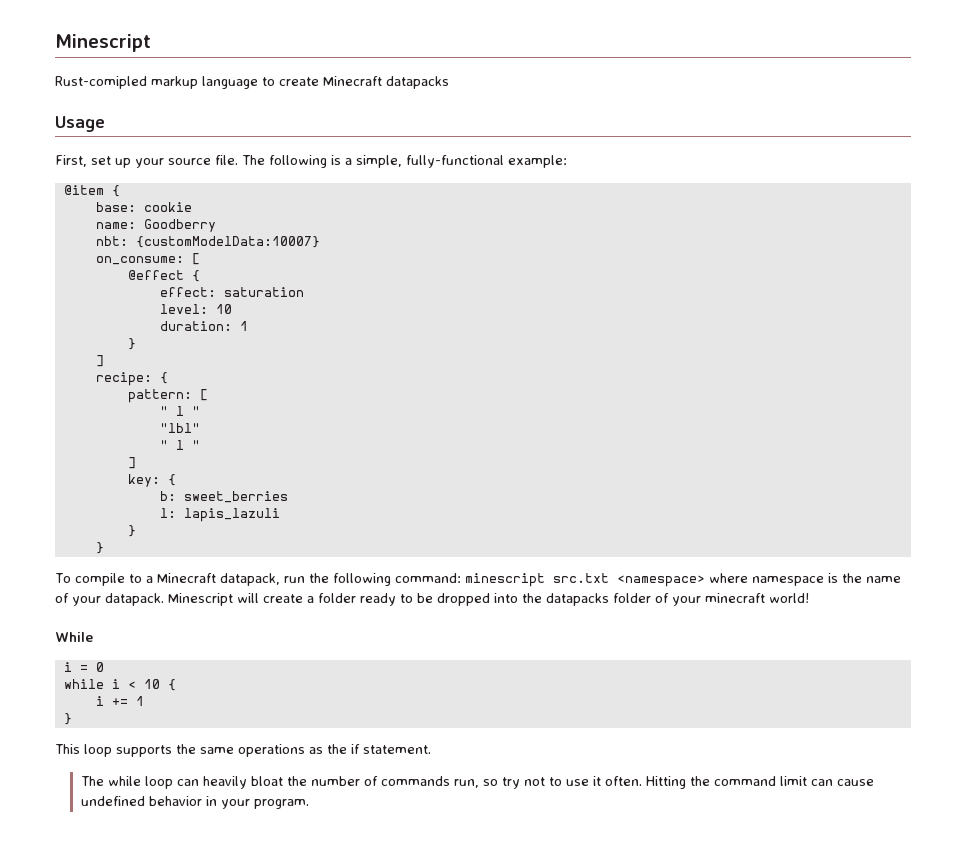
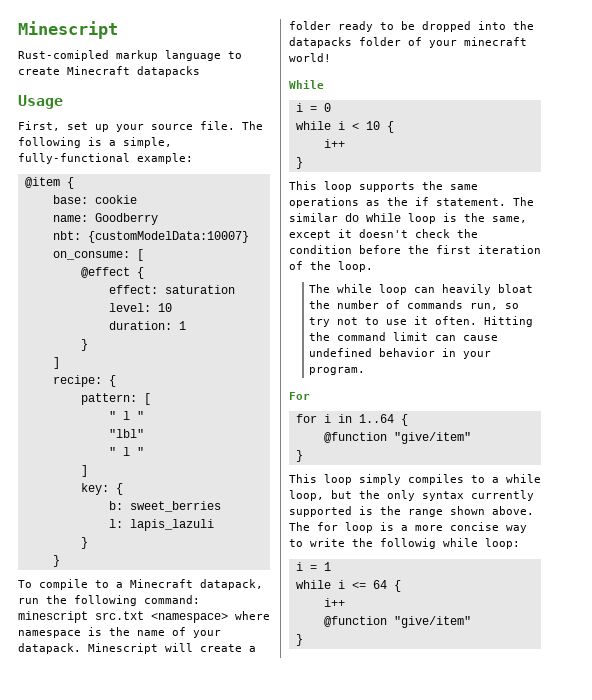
  while i < 10 {
- i += 1
+ i++
+ The similar do while loop is the same, except it doesn't check the condition before the first iteration of the loop.
+ For
+ for i in 1..64 {
+ @function "give/item"
+ }
+ This loop simply compiles to a while loop, but the only syntax currently supported is the range shown above. The for loop is a more concise way to write the followig while loop:
+ i = 1
+ while i <= 64 {
+ i++
+ @function "give/item"
+ }

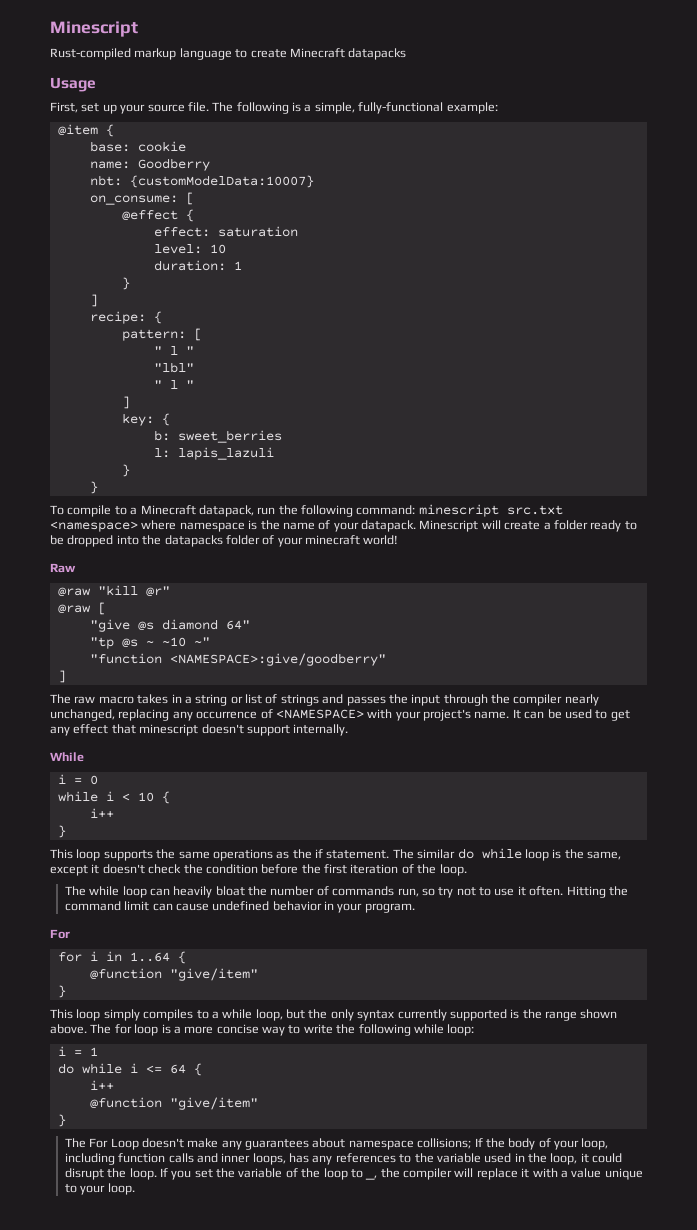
- Rust-comipled markup language to create Minecraft datapacks
+ Rust-compiled markup language to create Minecraft datapacks
+ Raw
+ @raw "kill @r"
+ @raw [
+ "give @s diamond 64"
+ "tp @s ~ ~10 ~"
+ "function <NAMESPACE>:give/goodberry"
+ ]
+ The raw macro takes in a string or list of strings and passes the input through the compiler nearly unchanged, replacing any occurrence of <NAMESPACE> with your project's name. It can be used to get any effect that minescript doesn't support internally.
- The for loop is a more concise way to write the followig while loop:
+ The for loop is a more concise way to write the following while loop:
- while i <= 64 {
+ do while i <= 64 {
+ The For Loop doesn't make any guarantees about namespace collisions; If the body of your loop, including function calls and inner loops, has any references to the variable used in the loop, it could disrupt the loop. If you set the variable of the loop to _, the compiler will replace it with a value unique to your loop.

